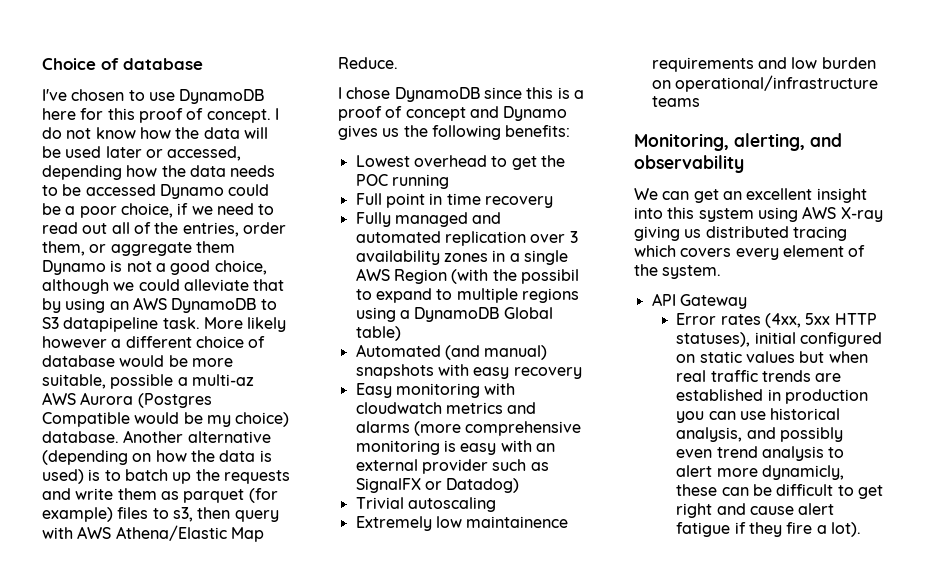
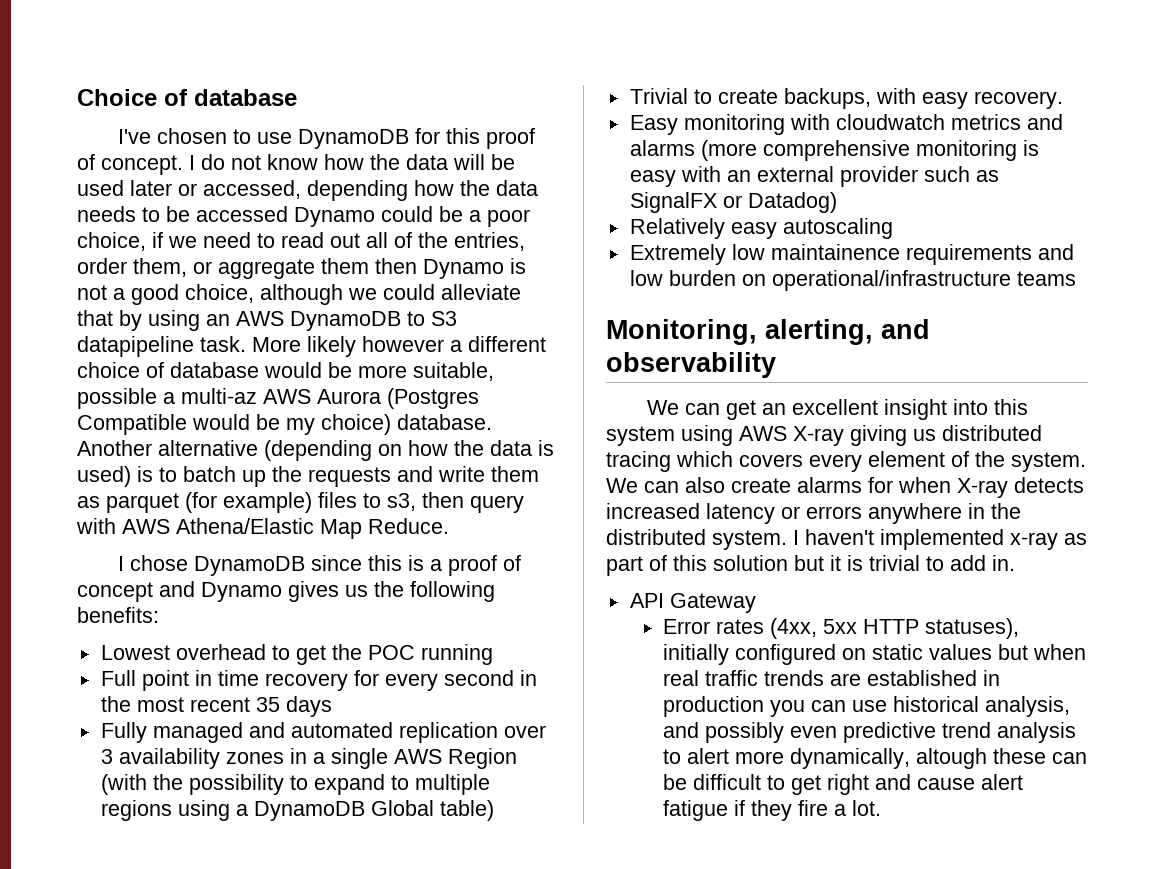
- I've chosen to use DynamoDB here for this proof of concept.
+ I've chosen to use DynamoDB for this proof of concept.
- I do not know how the data will be used later or accessed, depending how the data needs to be accessed Dynamo could be a poor choice, if we need to read out all of the entries, order them, or aggregate them Dynamo is not a good choice, although we could alleviate that by using an AWS DynamoDB to S3 datapipeline task.
+ I do not know how the data will be used later or accessed, depending how the data needs to be accessed Dynamo could be a poor choice, if we need to read out all of the entries, order them, or aggregate them then Dynamo is not a good choice, although we could alleviate that by using an AWS DynamoDB to S3 datapipeline task.
- Full point in time recovery
+ Full point in time recovery for every second in the most recent 35 days
- Fully managed and automated replication over 3 availability zones in a single AWS Region (with the possibil to expand to multiple regions using a DynamoDB Global table)
+ Fully managed and automated replication over 3 availability zones in a single AWS Region (with the possibility to expand to multiple regions using a DynamoDB Global table)
- Automated (and manual) snapshots with easy recovery
+ Trivial to create backups, with easy recovery.
- Trivial autoscaling
+ Relatively easy autoscaling
+ We can also create alarms for when X-ray detects increased latency or errors anywhere in the distributed system. I haven't implemented x-ray as part of this solution but it is trivial to add in.
- Error rates (4xx, 5xx HTTP statuses), initial configured on static values but when real traffic trends are established in production you can use historical analysis, and possibly even trend analysis to alert more dynamicly, these can be difficult to get right and cause alert fatigue if they fire a lot).
+ Error rates (4xx, 5xx HTTP statuses), initially configured on static values but when real traffic trends are established in production you can use historical analysis, and possibly even predictive trend analysis to alert more dynamically, altough these can be difficult to get right and cause alert fatigue if they fire a lot.

